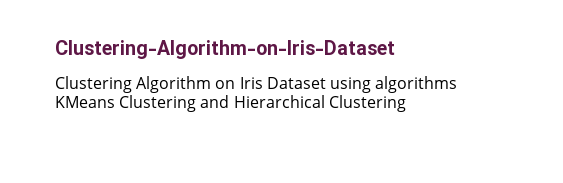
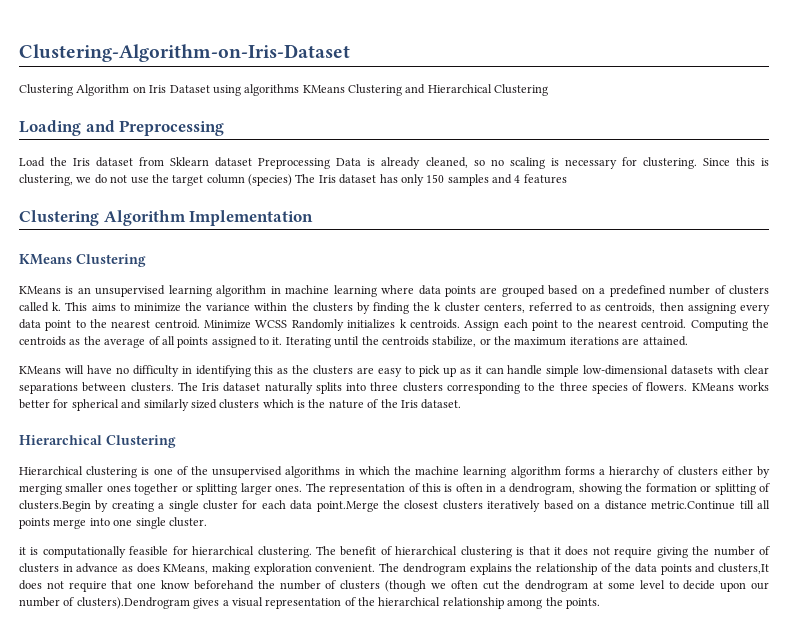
+ Loading and Preprocessing
+ Load the Iris dataset from Sklearn dataset Preprocessing Data is already cleaned, so no scaling is necessary for clustering. Since this is clustering, we do not use the target column (species) The Iris dataset has only 150 samples and 4 features
+ Clustering Algorithm Implementation
+ KMeans Clustering
+ KMeans is an unsupervised learning algorithm in machine learning where data points are grouped based on a predefined number of clusters called k. This aims to minimize the variance within the clusters by finding the k cluster centers, referred to as centroids, then assigning every data point to the nearest centroid. Minimize WCSS Randomly initializes k centroids. Assign each point to the nearest centroid. Computing the centroids as the average of all points assigned to it. Iterating until the centroids stabilize, or the maximum iterations are attained.
+ KMeans will have no difficulty in identifying this as the clusters are easy to pick up as it can handle simple low-dimensional datasets with clear separations between clusters. The Iris dataset naturally splits into three clusters corresponding to the three species of flowers. KMeans works better for spherical and similarly sized clusters which is the nature of the Iris dataset.
+ Hierarchical Clustering
+ Hierarchical clustering is one of the unsupervised algorithms in which the machine learning algorithm forms a hierarchy of clusters either by merging smaller ones together or splitting larger ones. The representation of this is often in a dendrogram, showing the formation or splitting of clusters.Begin by creating a single cluster for each data point.Merge the closest clusters iteratively based on a distance metric.Continue till all points merge into one single cluster.
+ it is computationally feasible for hierarchical clustering. The benefit of hierarchical clustering is that it does not require giving the number of clusters in advance as does KMeans, making exploration convenient. The dendrogram explains the relationship of the data points and clusters,It does not require that one know beforehand the number of clusters (though we often cut the dendrogram at some level to decide upon our number of clusters).Dendrogram gives a visual representation of the hierarchical relationship among the points.

